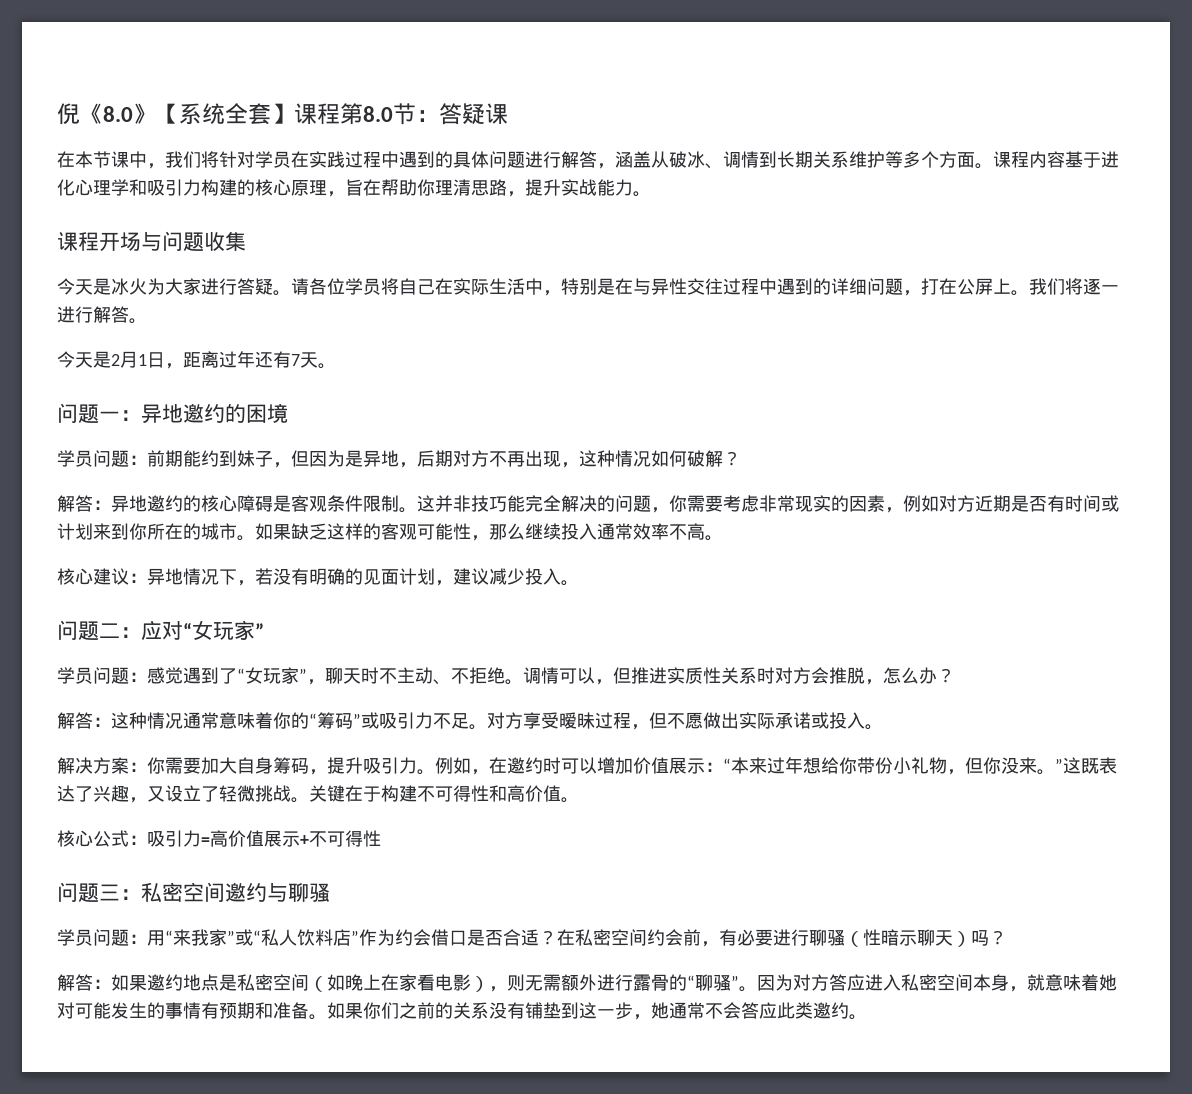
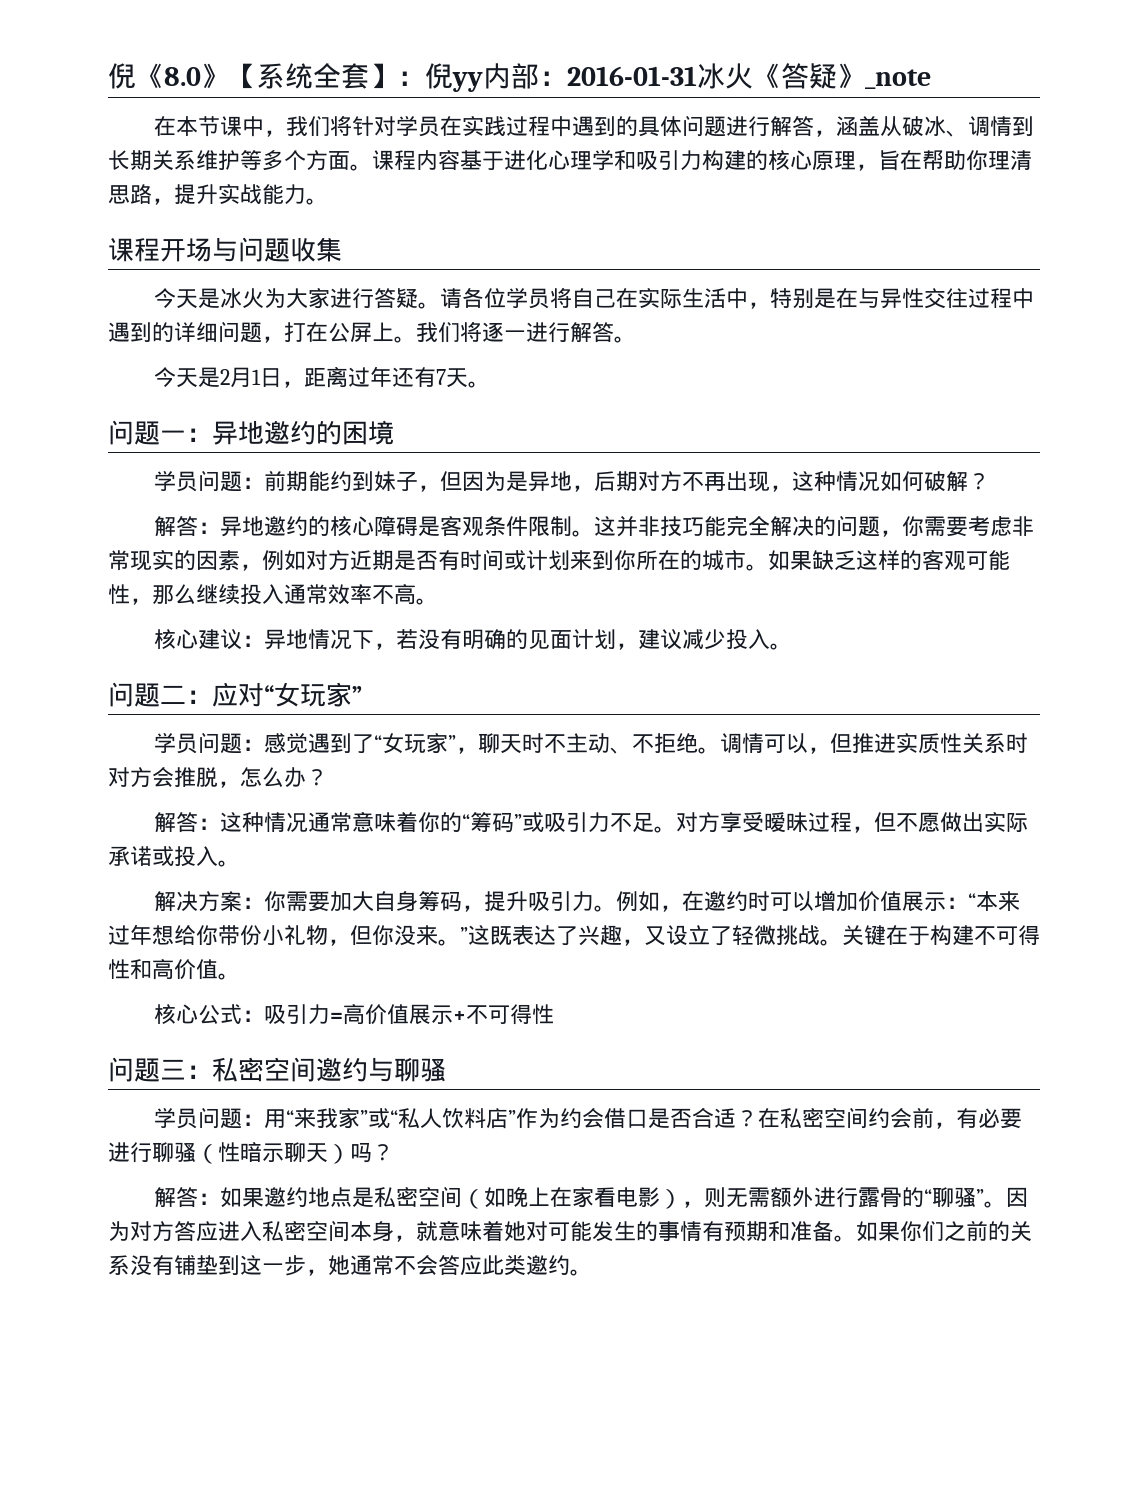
- 倪《8.0》【系统全套】课程第8.0节：答疑课
+ 倪《8.0》【系统全套】：倪yy内部：2016-01-31冰火《答疑》_note

